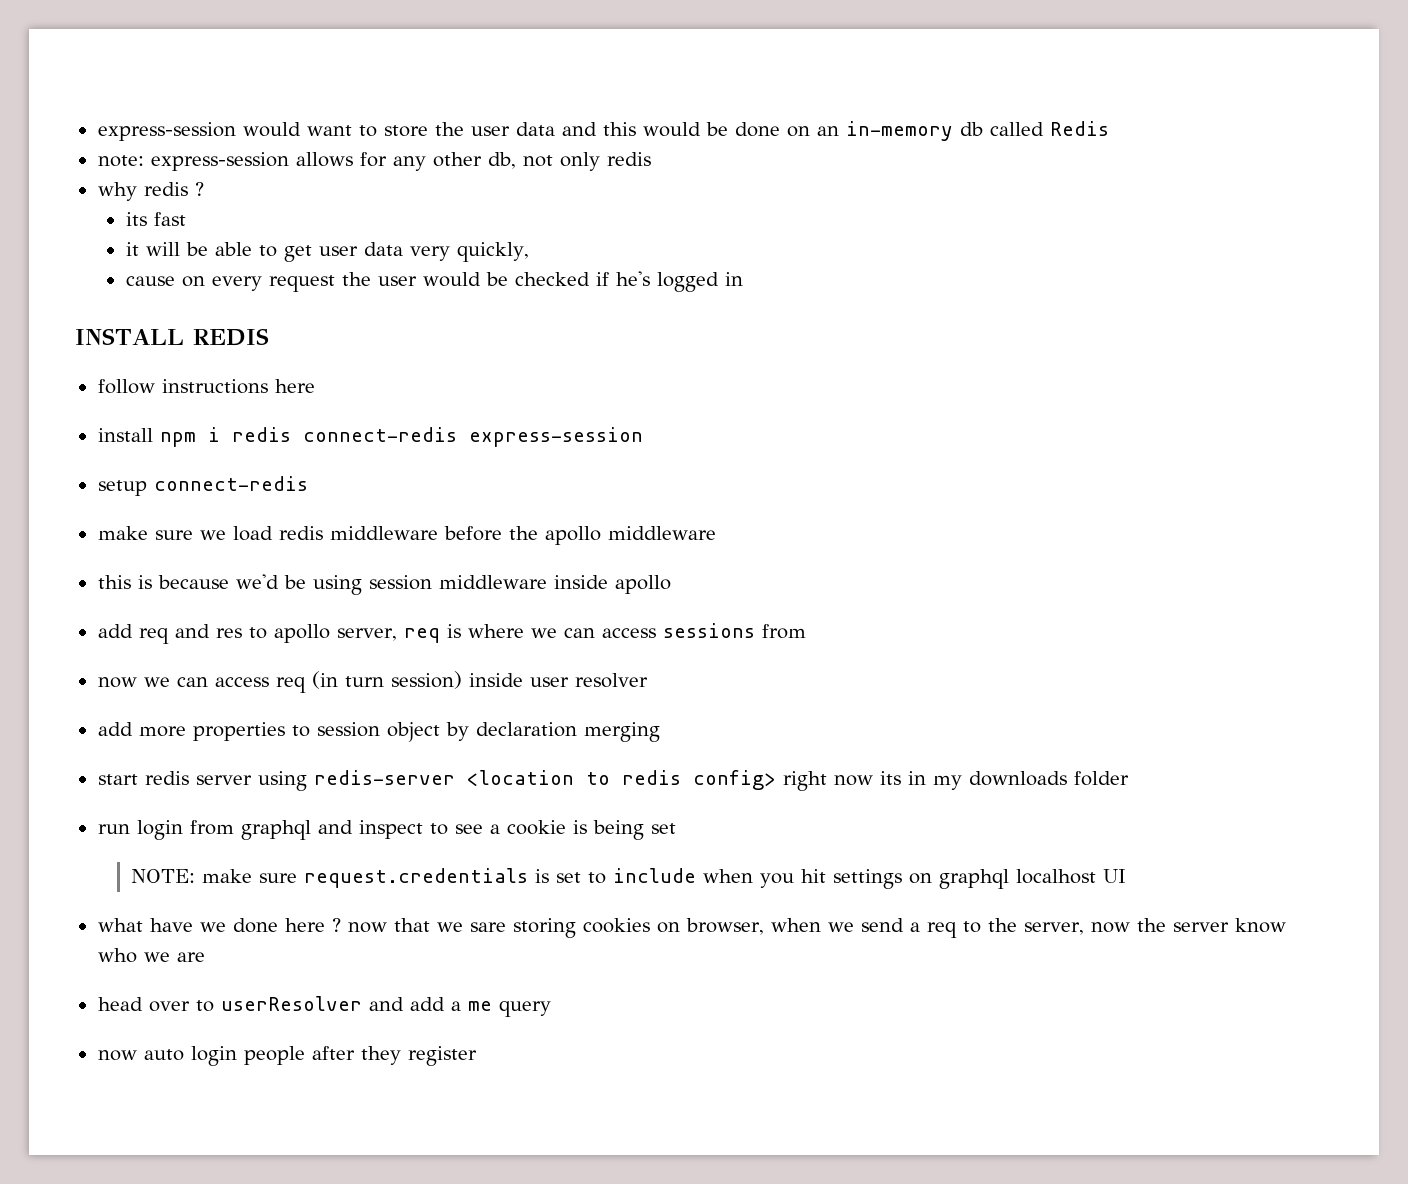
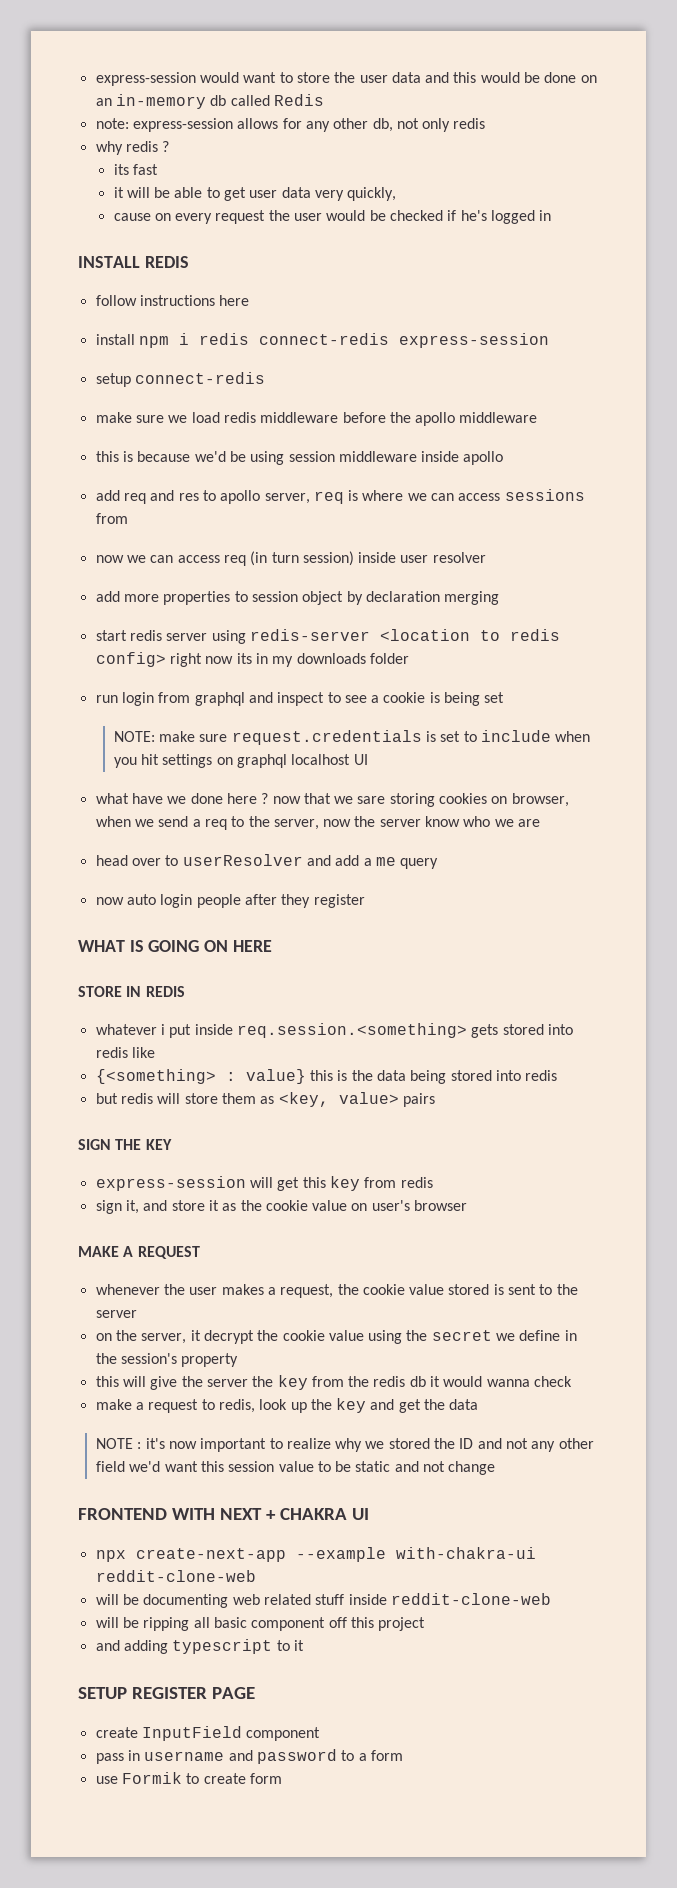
+ WHAT IS GOING ON HERE
+ STORE IN REDIS
+ whatever i put inside req.session.<something> gets stored into redis like
+ {<something> : value} this is the data being stored into redis
+ but redis will store them as <key, value> pairs
+ SIGN THE KEY
+ express-session will get this key from redis
+ sign it, and store it as the cookie value on user's browser
+ MAKE A REQUEST
+ whenever the user makes a request, the cookie value stored is sent to the server
+ on the server, it decrypt the cookie value using the secret we define in the session's property
+ this will give the server the key from the redis db it would wanna check
+ make a request to redis, look up the key and get the data
+ NOTE : it's now important to realize why we stored the ID and not any other field we'd want this session value to be static and not change
+ FRONTEND WITH NEXT + CHAKRA UI
+ npx create-next-app --example with-chakra-ui reddit-clone-web
+ will be documenting web related stuff inside reddit-clone-web
+ will be ripping all basic component off this project
+ and adding typescript to it
+ SETUP REGISTER PAGE
+ create InputField component
+ pass in username and password to a form
+ use Formik to create form

